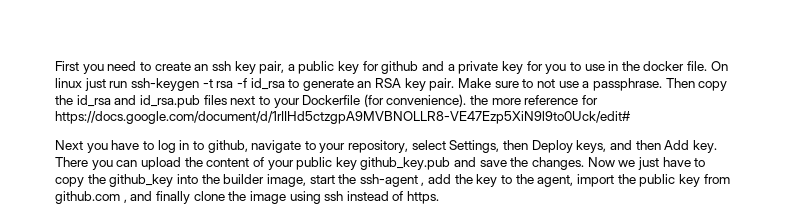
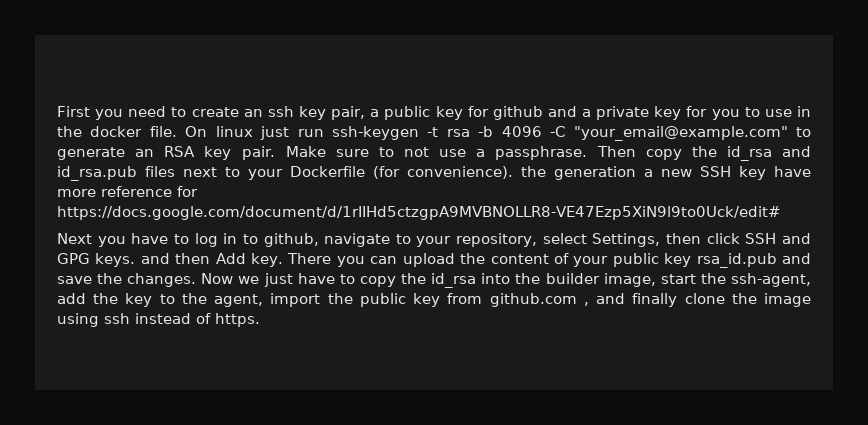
- On linux just run ssh-keygen -t rsa -f id_rsa to generate an RSA key pair.
+ On linux just run ssh-keygen -t rsa -b 4096 -C "your_email@example.com" to generate an RSA key pair.
- Then copy the id_rsa and id_rsa.pub files next to your Dockerfile (for convenience). the more reference for https://docs.google.com/document/d/1rIIHd5ctzgpA9MVBNOLLR8-VE47Ezp5XiN9l9to0Uck/edit#
+ Then copy the id_rsa and id_rsa.pub files next to your Dockerfile (for convenience). the generation a new SSH key have more reference for https://docs.google.com/document/d/1rIIHd5ctzgpA9MVBNOLLR8-VE47Ezp5XiN9l9to0Uck/edit#
- Next you have to log in to github, navigate to your repository, select Settings, then Deploy keys, and then Add key.
+ Next you have to log in to github, navigate to your repository, select Settings, then click SSH and GPG keys. and then Add key.
- There you can upload the content of your public key github_key.pub and save the changes.
+ There you can upload the content of your public key rsa_id.pub and save the changes.
- Now we just have to copy the github_key into the builder image, start the ssh-agent , add the key to the agent, import the public key from github.com , and finally clone the image using ssh instead of https.
+ Now we just have to copy the id_rsa into the builder image, start the ssh-agent, add the key to the agent, import the public key from github.com , and finally clone the image using ssh instead of https.

